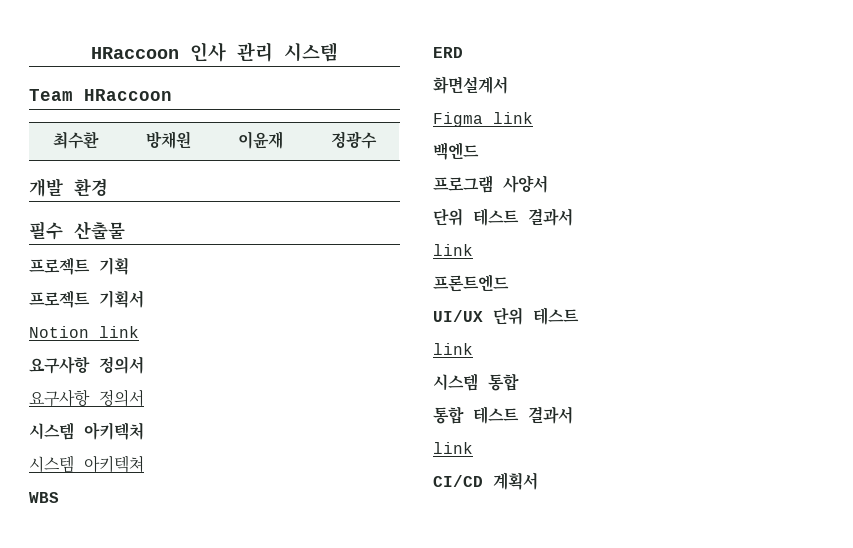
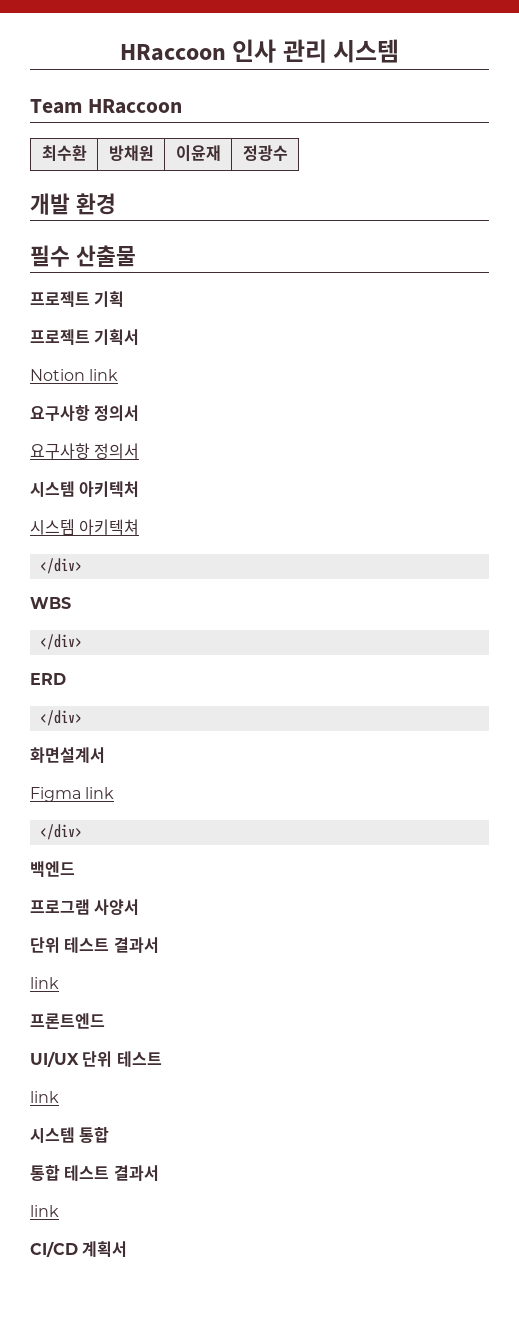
  시스템 아키텍쳐
+ </div>
  WBS
+ </div>
  ERD
+ </div>
  Figma link
+ </div>

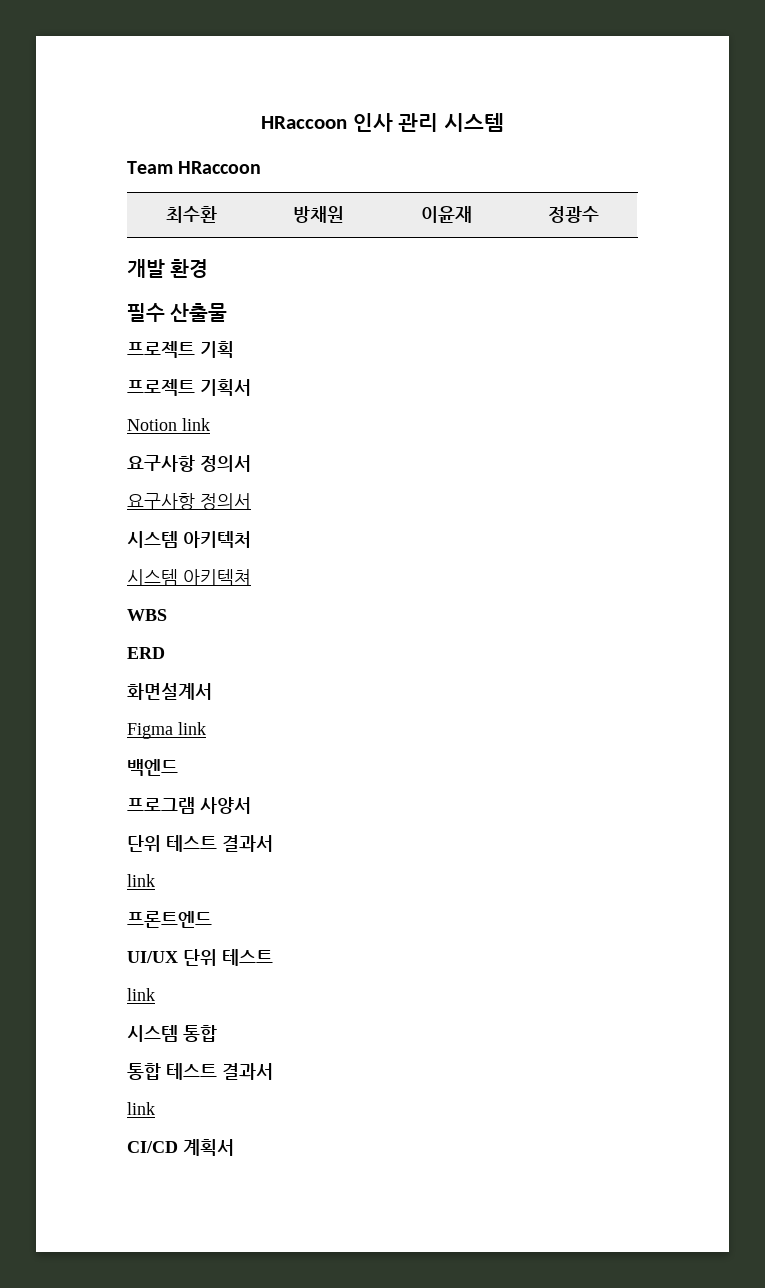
  시스템 아키텍쳐
- </div>
  WBS
- </div>
  ERD
- </div>
  Figma link
- </div>

